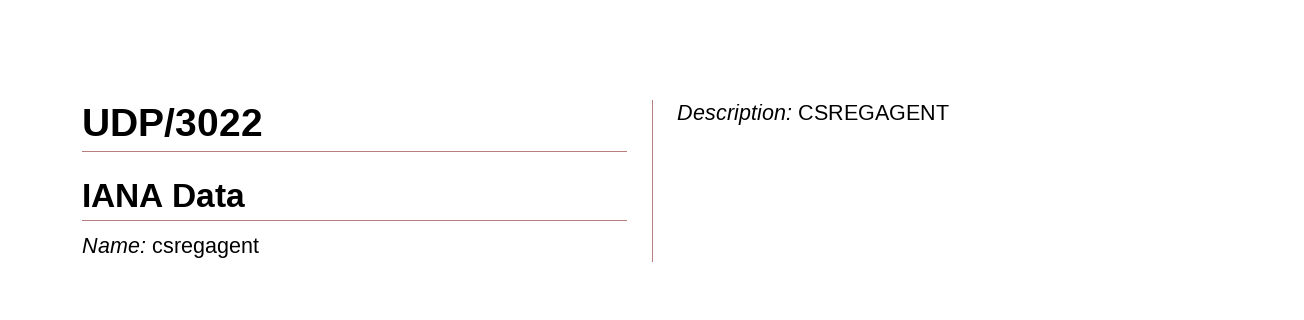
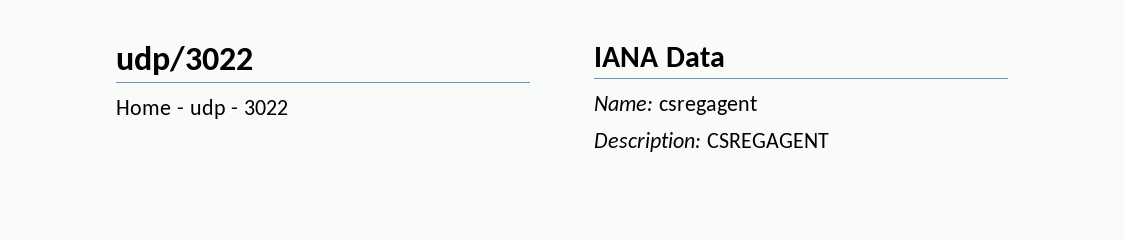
- UDP/3022
+ udp/3022
+ Home - udp - 3022

